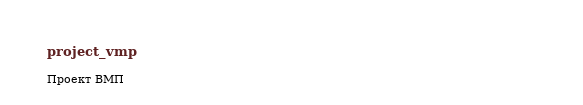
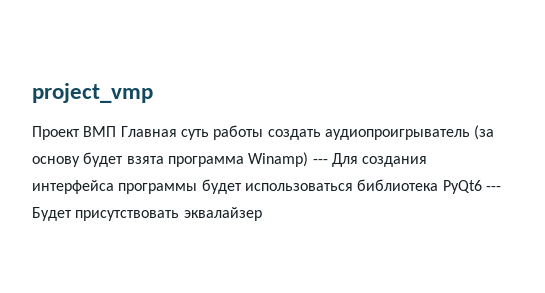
- Проект ВМП
+ Проект ВМП Главная суть работы создать аудиопроигрыватель (за основу будет взята программа Winamp) --- Для создания интерфейса программы будет использоваться библиотека PyQt6 --- Будет присутствовать эквалайзер

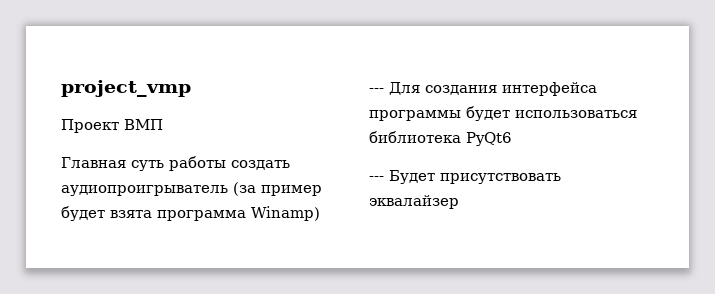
- Проект ВМП Главная суть работы создать аудиопроигрыватель (за основу будет взята программа Winamp) --- Для создания интерфейса программы будет использоваться библиотека PyQt6 --- Будет присутствовать эквалайзер
+ Проект ВМП
+ Главная суть работы создать аудиопроигрыватель (за пример будет взята программа Winamp)
+ --- Для создания интерфейса программы будет использоваться библиотека PyQt6
+ --- Будет присутствовать эквалайзер

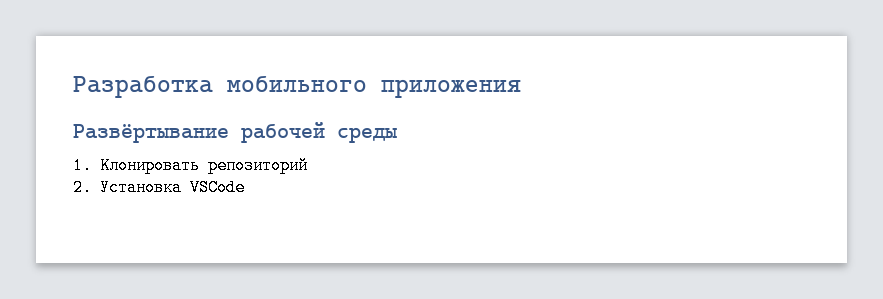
- project_vmp
- Проект ВМП
- Главная суть работы создать аудиопроигрыватель (за пример будет взята программа Winamp)
- --- Для создания интерфейса программы будет использоваться библиотека PyQt6
- --- Будет присутствовать эквалайзер
+ Разработка мобильного приложения
+ Развёртывание рабочей среды
+ 1. Клонировать репозиторий
+ 2. Установка VSCode

